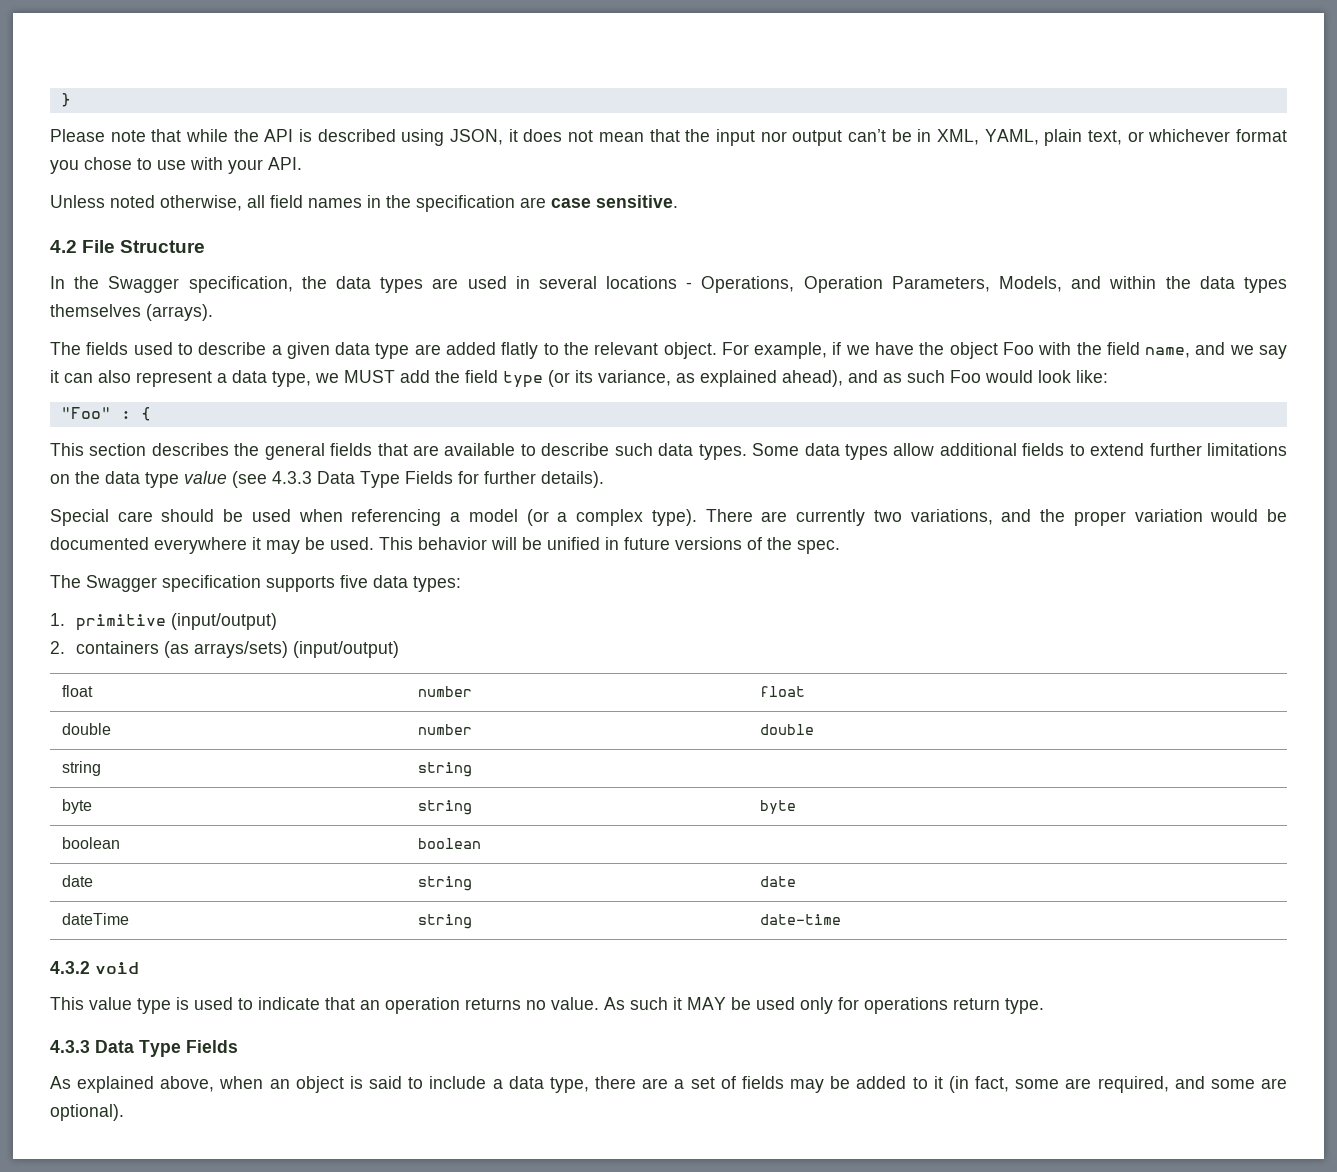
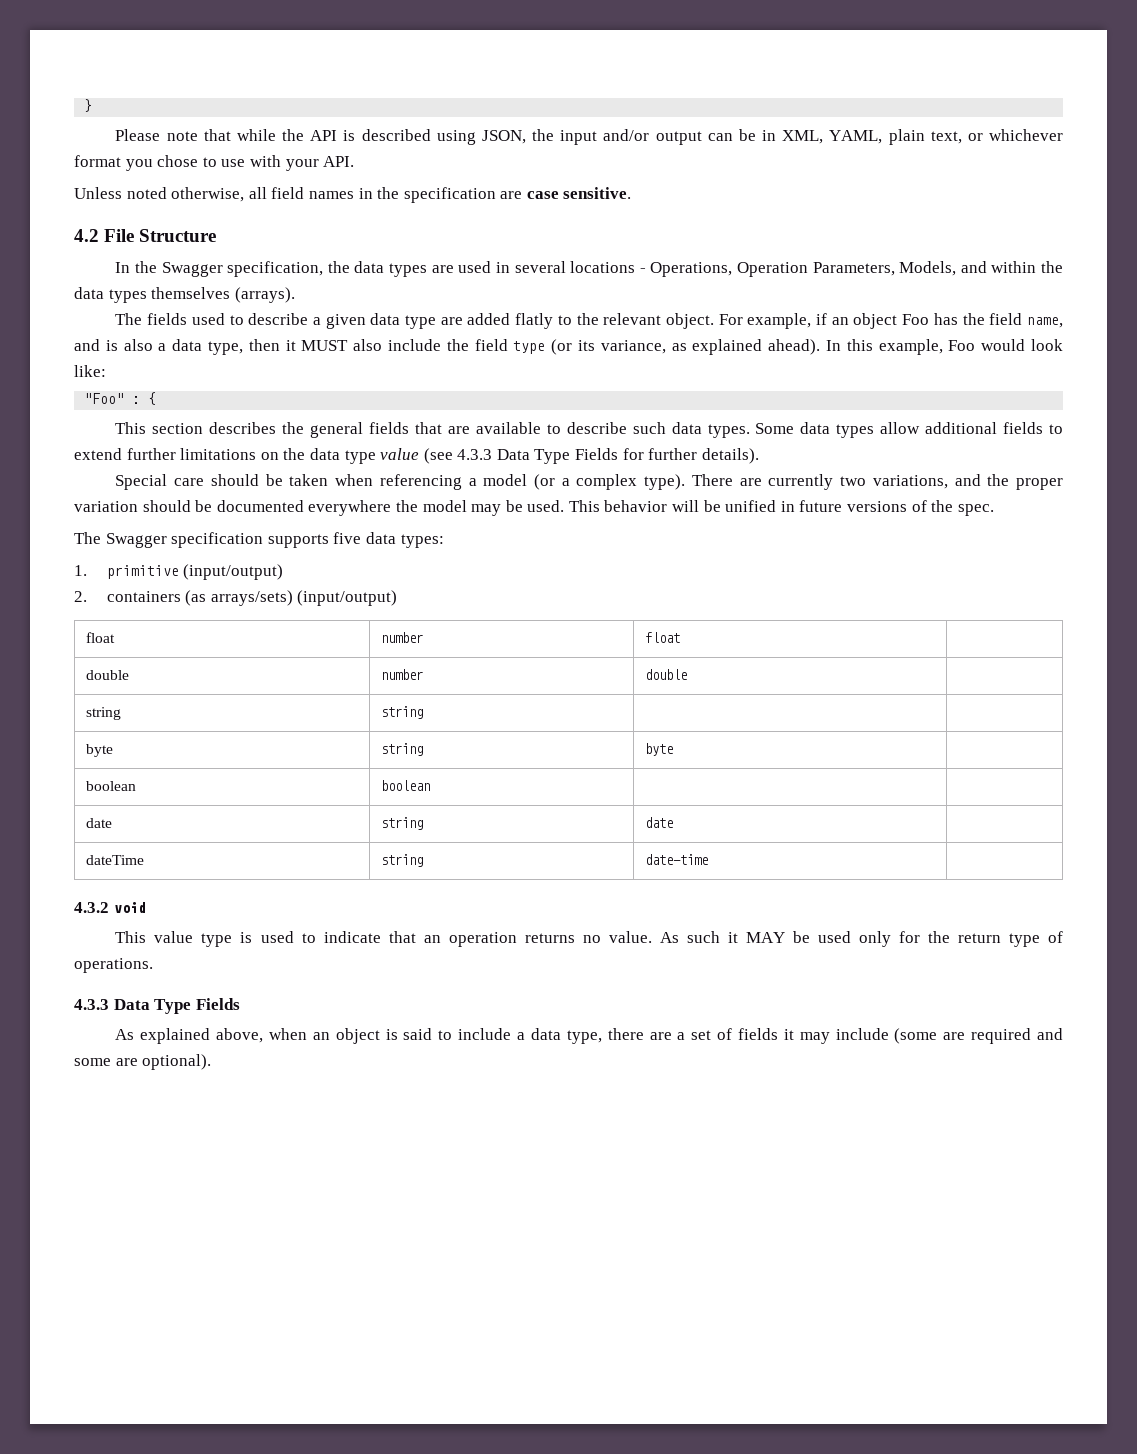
- Please note that while the API is described using JSON, it does not mean that the input nor output can’t be in XML, YAML, plain text, or whichever format you chose to use with your API.
+ Please note that while the API is described using JSON, the input and/or output can be in XML, YAML, plain text, or whichever format you chose to use with your API.
- For example, if we have the object Foo with the field name, and we say it can also represent a data type, we MUST add the field type (or its variance, as explained ahead), and as such Foo would look like:
+ For example, if an object Foo has the field name, and is also a data type, then it MUST also include the field type (or its variance, as explained ahead). In this example, Foo would look like:
- Special care should be used when referencing a model (or a complex type).
+ Special care should be taken when referencing a model (or a complex type).
- There are currently two variations, and the proper variation would be documented everywhere it may be used.
+ There are currently two variations, and the proper variation should be documented everywhere the model may be used.
- As such it MAY be used only for operations return type.
+ As such it MAY be used only for the return type of operations.
- As explained above, when an object is said to include a data type, there are a set of fields may be added to it (in fact, some are required, and some are optional).
+ As explained above, when an object is said to include a data type, there are a set of fields it may include (some are required and some are optional).

